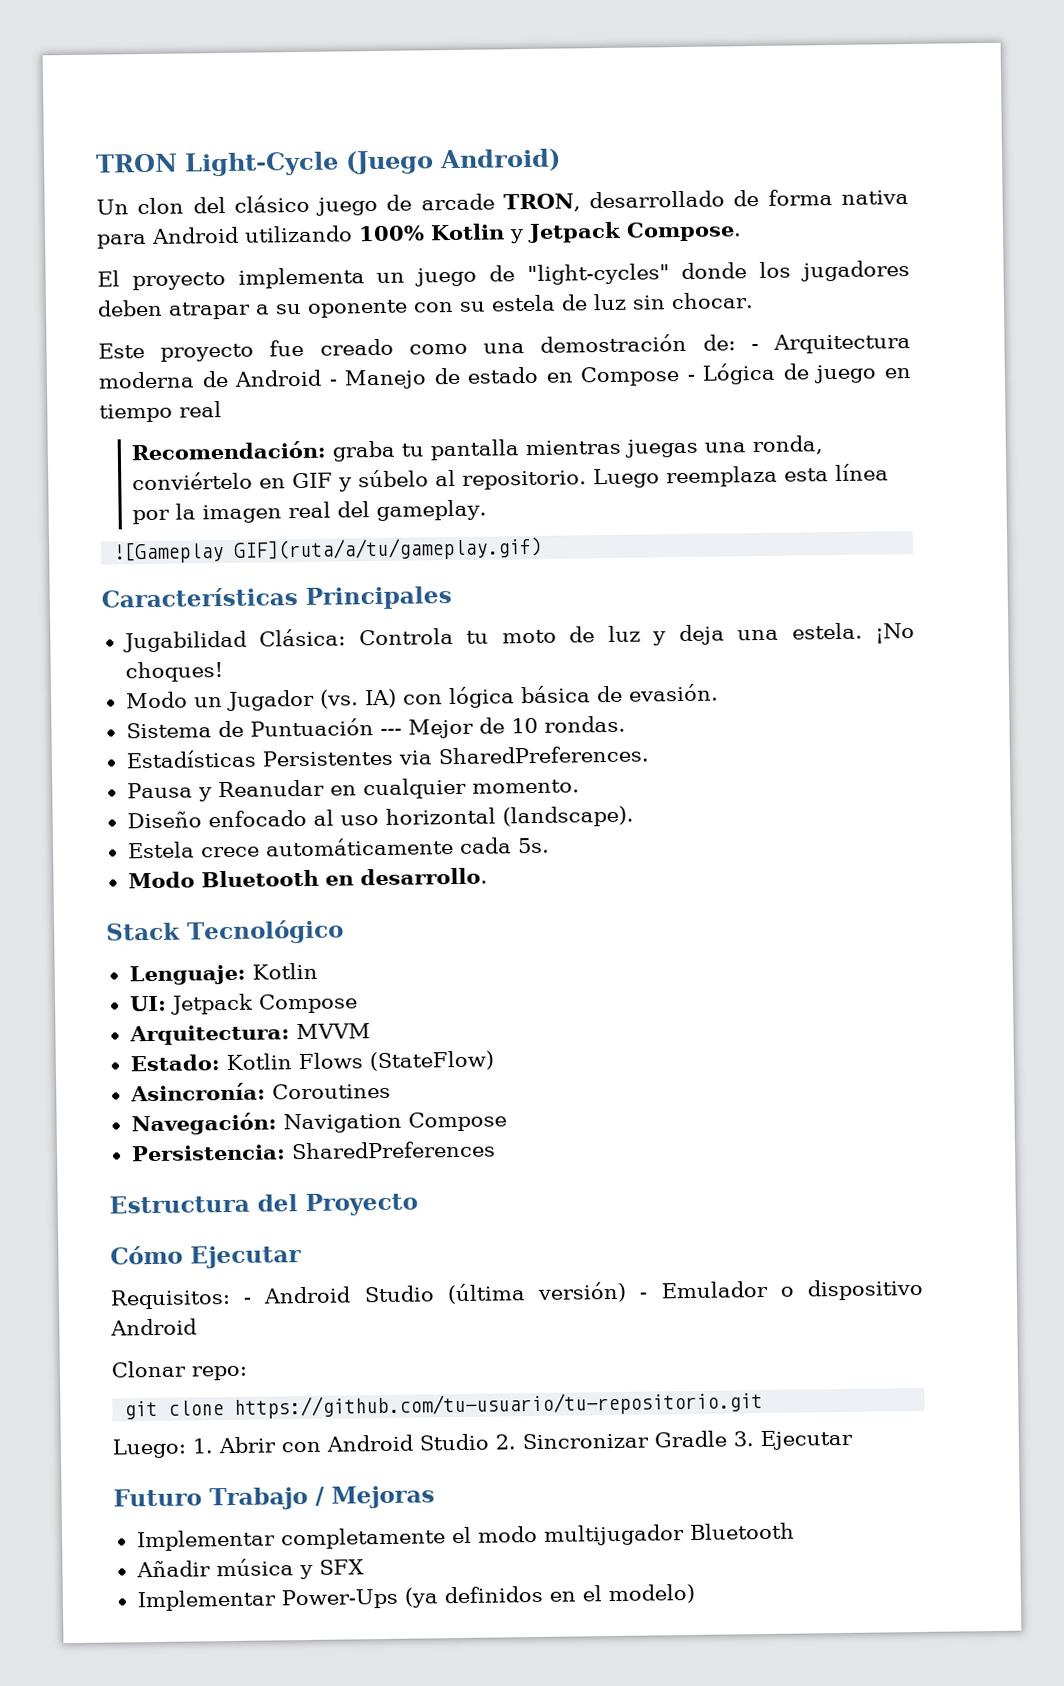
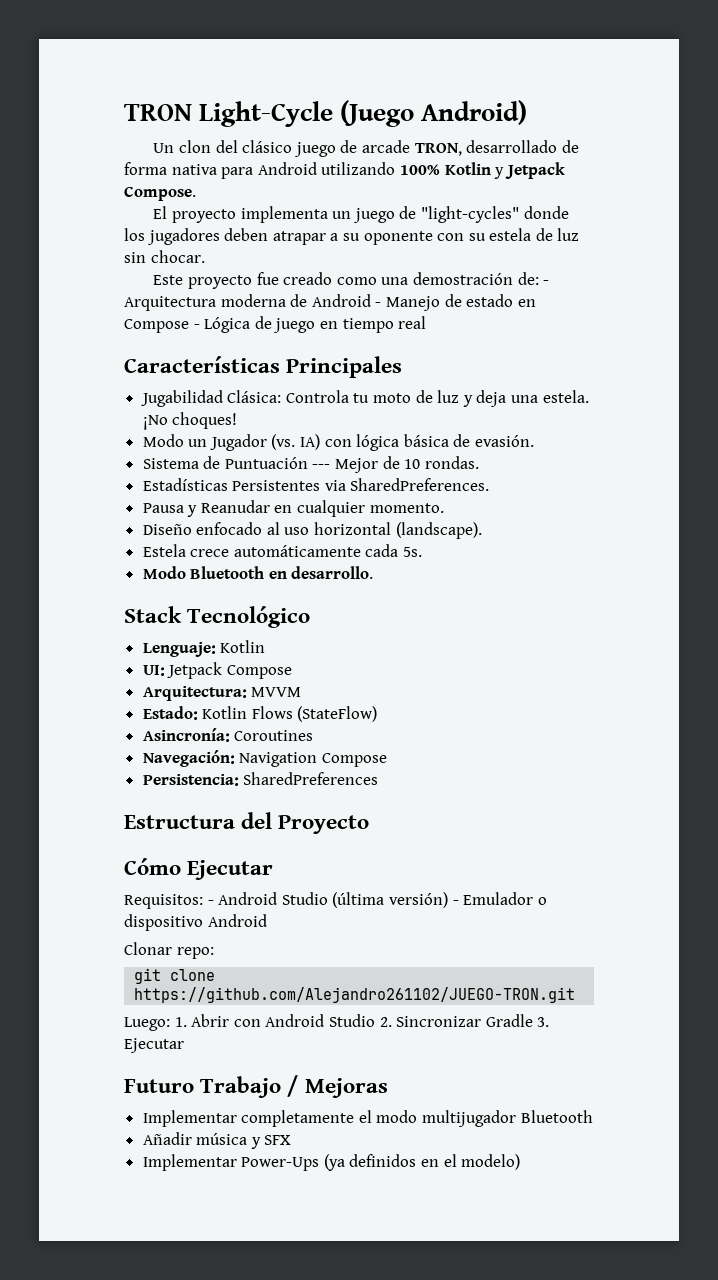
- Recomendación: graba tu pantalla mientras juegas una ronda, conviértelo en GIF y súbelo al repositorio. Luego reemplaza esta línea por la imagen real del gameplay.
- ![Gameplay GIF](ruta/a/tu/gameplay.gif)
- git clone https://github.com/tu-usuario/tu-repositorio.git
+ git clone https://github.com/Alejandro261102/JUEGO-TRON.git

